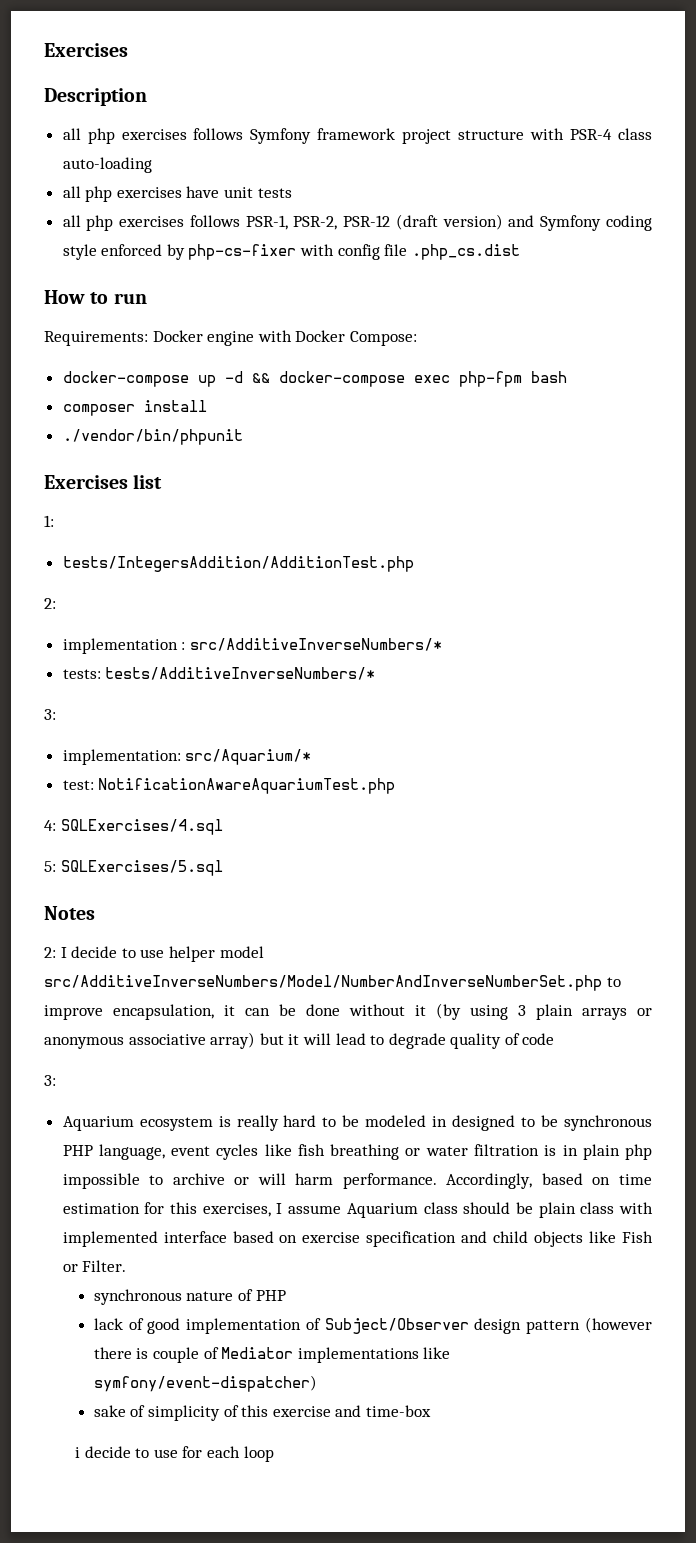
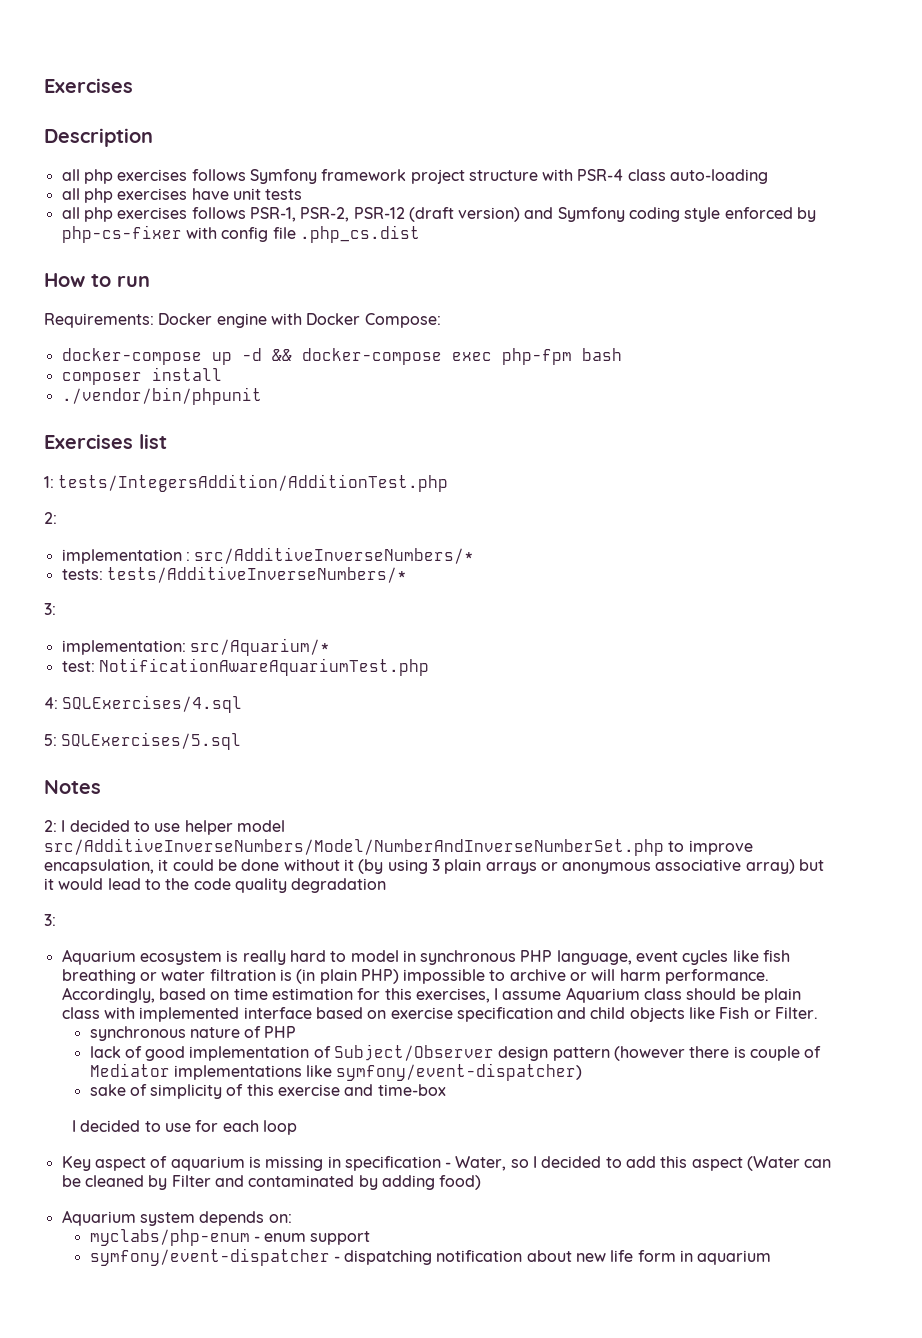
- 1:
- tests/IntegersAddition/AdditionTest.php
+ 1: tests/IntegersAddition/AdditionTest.php
- 2: I decide to use helper model src/AdditiveInverseNumbers/Model/NumberAndInverseNumberSet.php to improve encapsulation, it can be done without it (by using 3 plain arrays or anonymous associative array) but it will lead to degrade quality of code
+ 2: I decided to use helper model src/AdditiveInverseNumbers/Model/NumberAndInverseNumberSet.php to improve encapsulation, it could be done without it (by using 3 plain arrays or anonymous associative array) but it would lead to the code quality degradation
- Aquarium ecosystem is really hard to be modeled in designed to be synchronous PHP language, event cycles like fish breathing or water filtration is in plain php impossible to archive or will harm performance.
+ Aquarium ecosystem is really hard to model in synchronous PHP language, event cycles like fish breathing or water filtration is (in plain PHP) impossible to archive or will harm performance.
- i decide to use for each loop
+ I decided to use for each loop
+ Key aspect of aquarium is missing in specification - Water, so I decided to add this aspect (Water can be cleaned by Filter and contaminated by adding food)
+ Aquarium system depends on:
+ myclabs/php-enum - enum support
+ symfony/event-dispatcher - dispatching notification about new life form in aquarium

